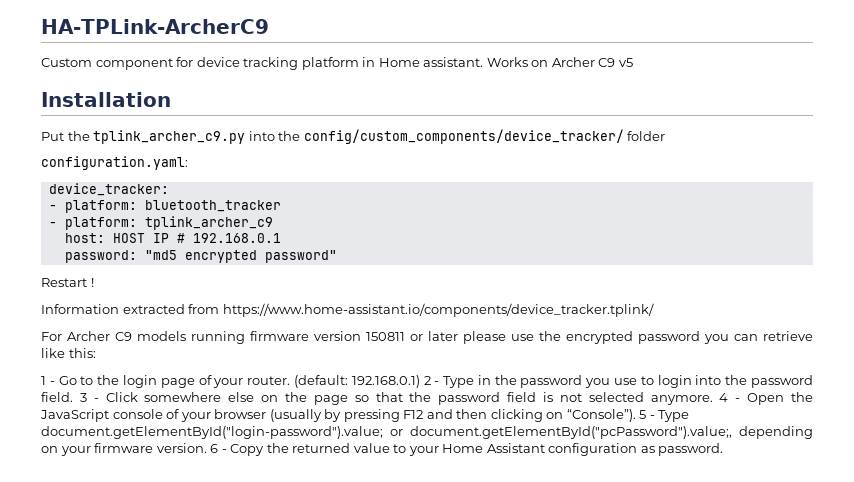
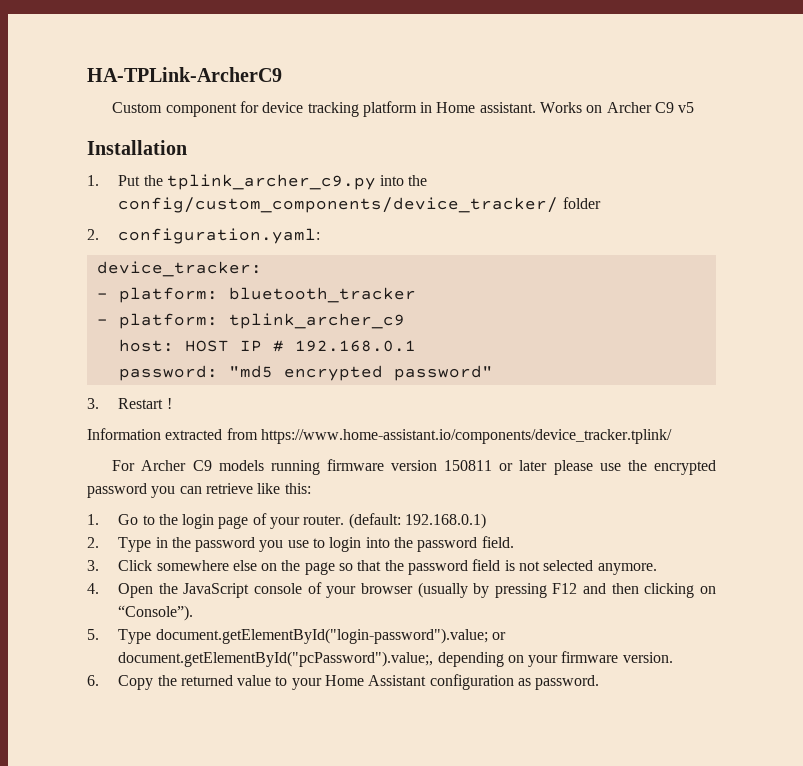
- Put the tplink_archer_c9.py into the config/custom_components/device_tracker/ folder
+ 1. Put the tplink_archer_c9.py into the config/custom_components/device_tracker/ folder
- configuration.yaml:
+ 2. configuration.yaml:
- Restart !
+ 3. Restart !
- 1 - Go to the login page of your router.
+ 1. Go to the login page of your router.
- 192.168.0.1) 2 - Type in the password you use to login into the password field. 3 - Click somewhere else on the page so that the password field is not selected anymore. 4 - Open the JavaScript console of your browser (usually by pressing F12 and then clicking on “Console”). 5 - Type document.getElementById("login-password").value;
+ 192.168.0.1)
+ 2. Type in the password you use to login into the password field.
+ 3. Click somewhere else on the page so that the password field is not selected anymore.
+ 4. Open the JavaScript console of your browser (usually by pressing F12 and then clicking on “Console”).
+ 5. Type document.getElementById("login-password").value;
- or document.getElementById("pcPassword").value;, depending on your firmware version. 6 - Copy the returned value to your Home Assistant configuration as password.
+ or document.getElementById("pcPassword").value;, depending on your firmware version.
+ 6. Copy the returned value to your Home Assistant configuration as password.

